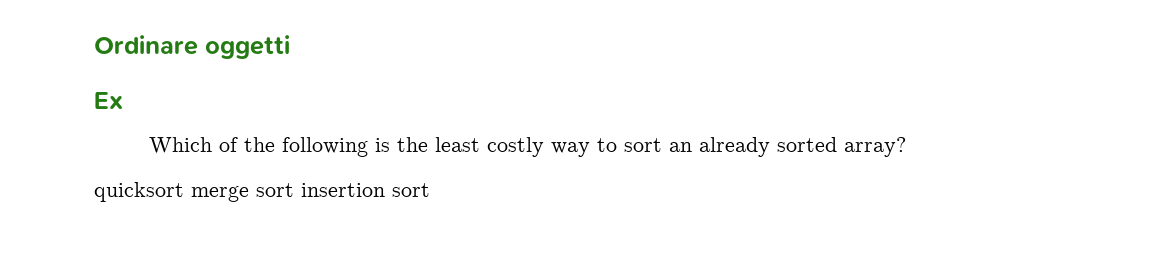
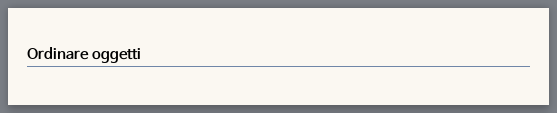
- Ex
- Which of the following is the least costly way to sort an already sorted array?
- quicksort merge sort insertion sort

